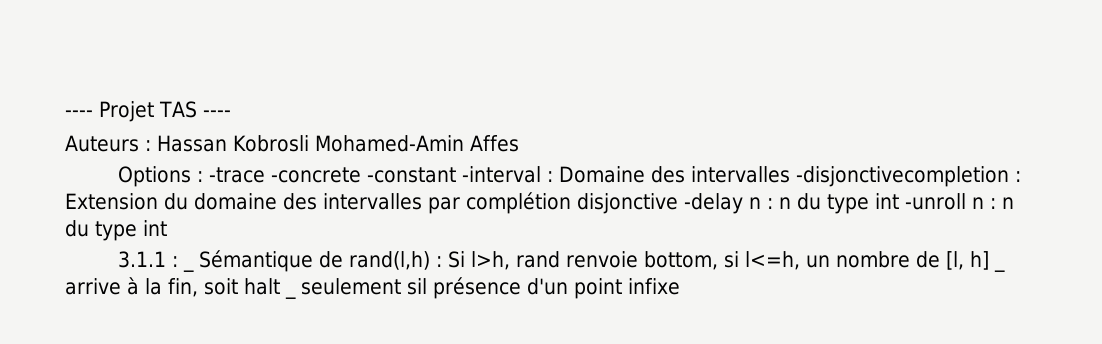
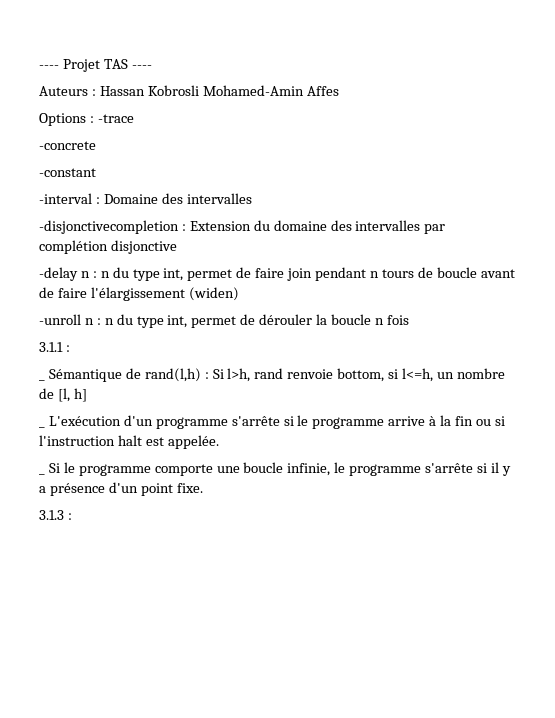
- Options : -trace -concrete -constant -interval : Domaine des intervalles -disjonctivecompletion : Extension du domaine des intervalles par complétion disjonctive -delay n : n du type int -unroll n : n du type int
+ Options : -trace
+ -concrete
+ -constant
+ -interval : Domaine des intervalles
+ -disjonctivecompletion : Extension du domaine des intervalles par complétion disjonctive
+ -delay n : n du type int, permet de faire join pendant n tours de boucle avant de faire l'élargissement (widen)
+ -unroll n : n du type int, permet de dérouler la boucle n fois
- 3.1.1 : _ Sémantique de rand(l,h) : Si l>h, rand renvoie bottom, si l<=h, un nombre de [l, h] _ arrive à la fin, soit halt _ seulement sil présence d'un point infixe
+ 3.1.1 :
+ _ Sémantique de rand(l,h) : Si l>h, rand renvoie bottom, si l<=h, un nombre de [l, h]
+ _ L'exécution d'un programme s'arrête si le programme arrive à la fin ou si l'instruction halt est appelée.
+ _ Si le programme comporte une boucle infinie, le programme s'arrête si il y a présence d'un point fixe.
+ 3.1.3 :

